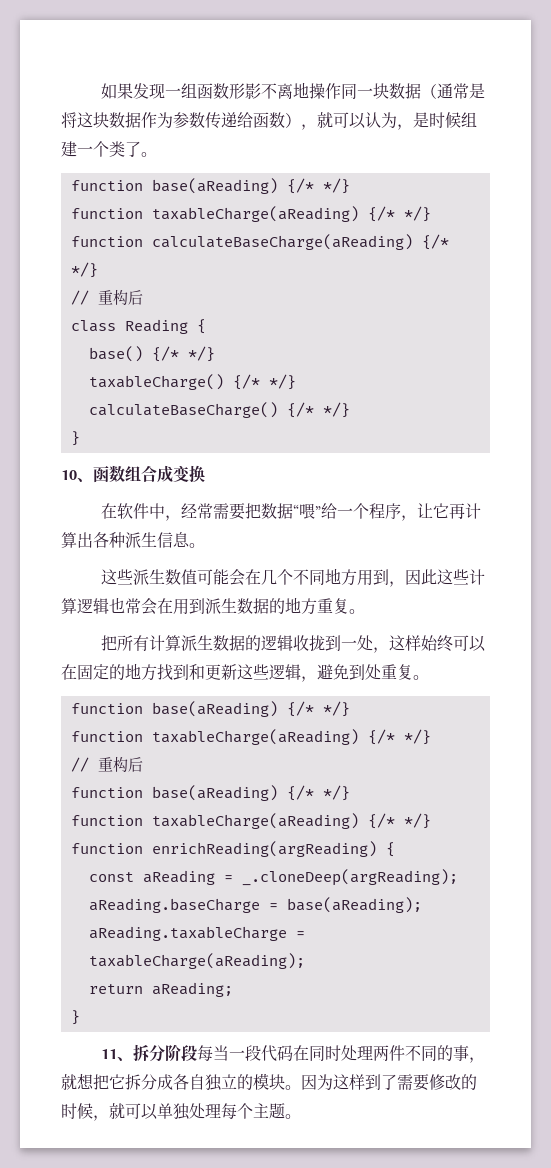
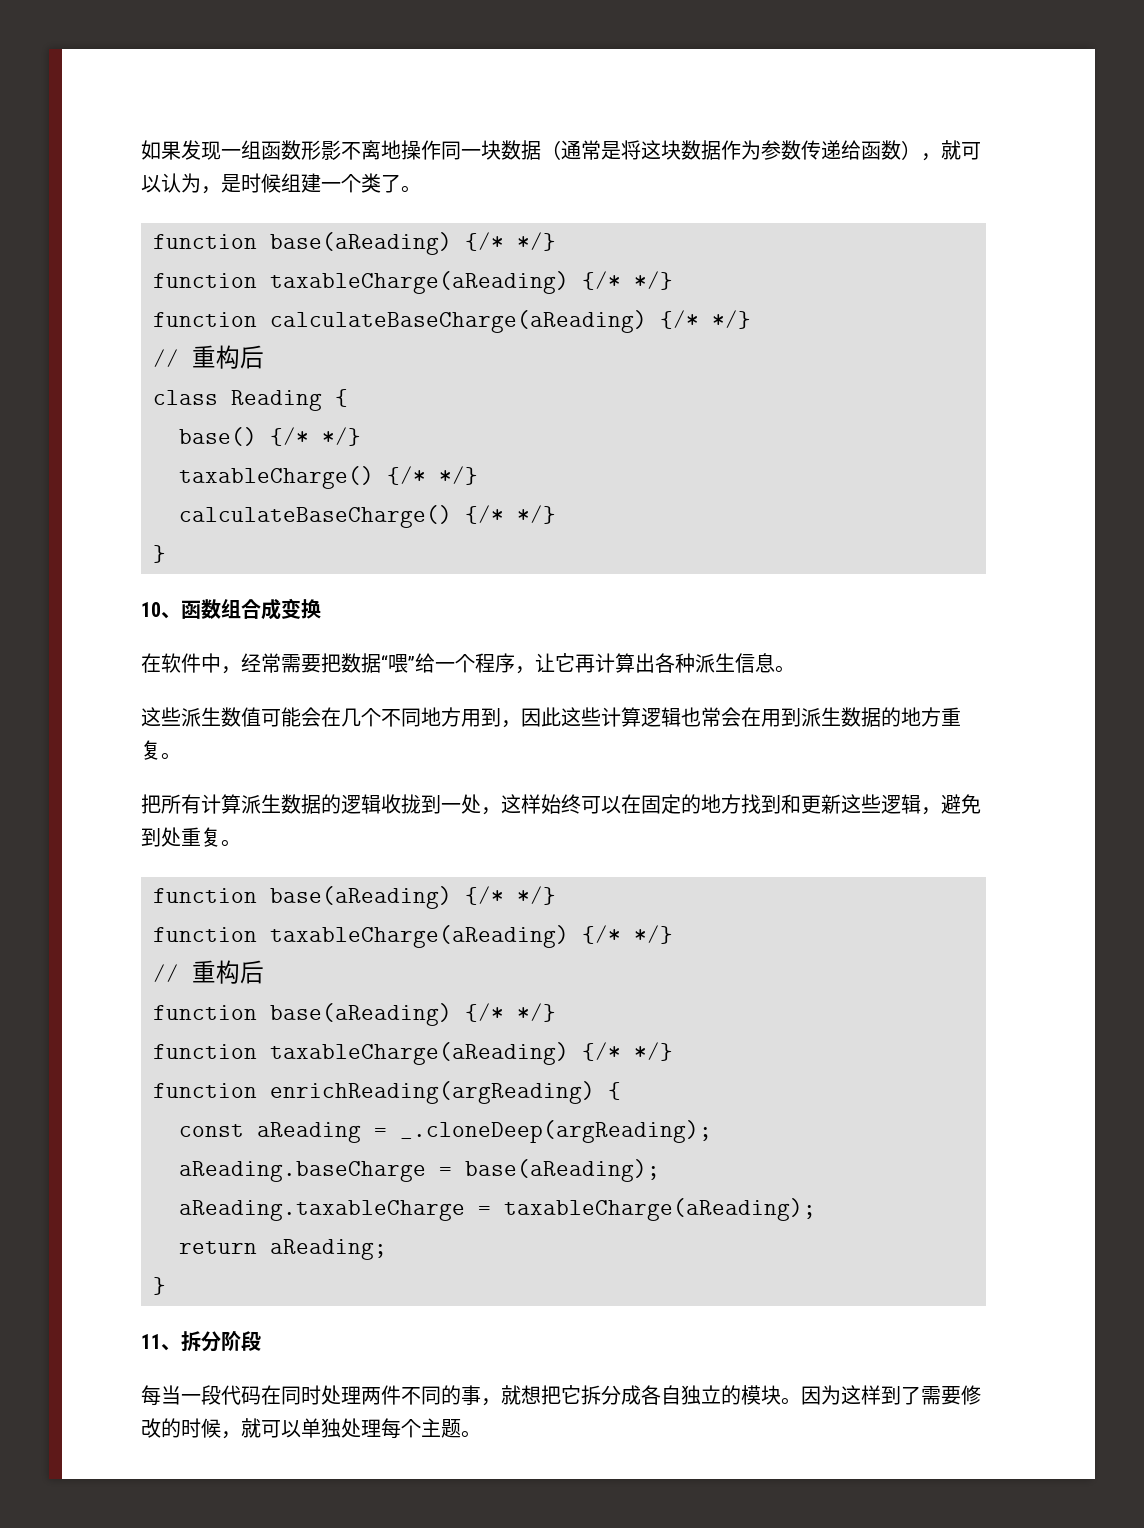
- 11、拆分阶段每当一段代码在同时处理两件不同的事，就想把它拆分成各自独立的模块。
+ 11、拆分阶段
+ 每当一段代码在同时处理两件不同的事，就想把它拆分成各自独立的模块。

